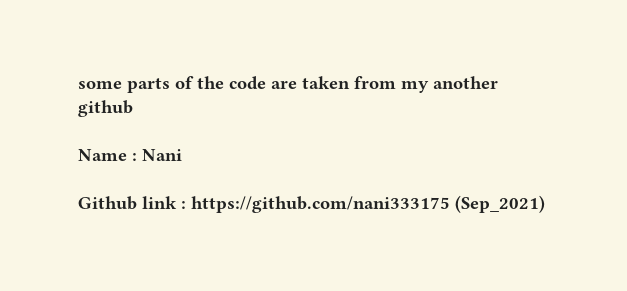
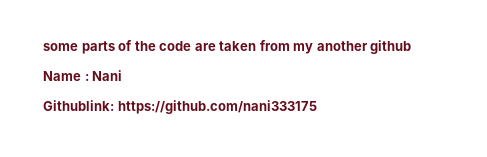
- Github link : https://github.com/nani333175 (Sep_2021)
+ Githublink: https://github.com/nani333175

